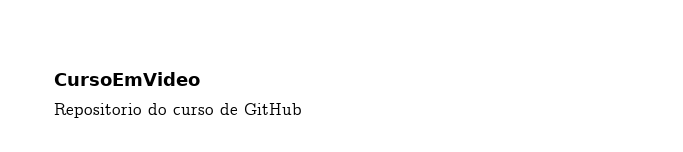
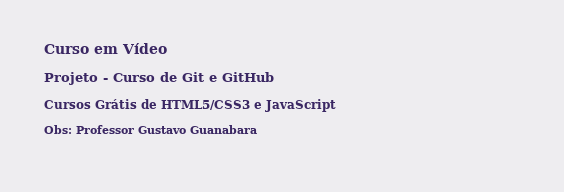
- CursoEmVideo
- Repositorio do curso de GitHub
+ Curso em Vídeo
+ Projeto - Curso de Git e GitHub
+ Cursos Grátis de HTML5/CSS3 e JavaScript
+ Obs: Professor Gustavo Guanabara

